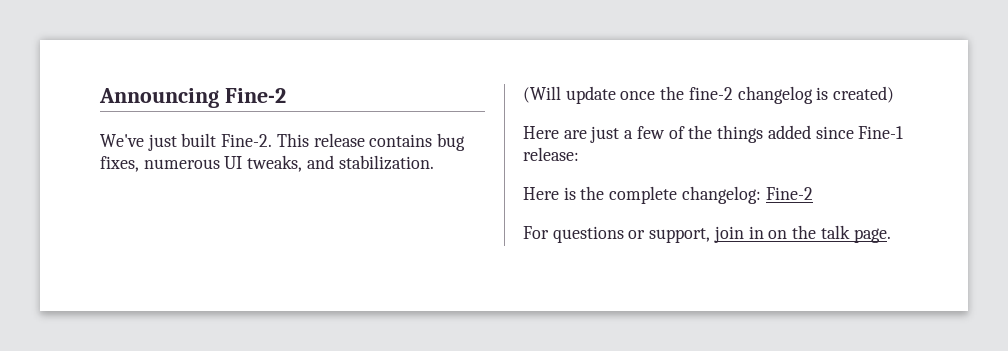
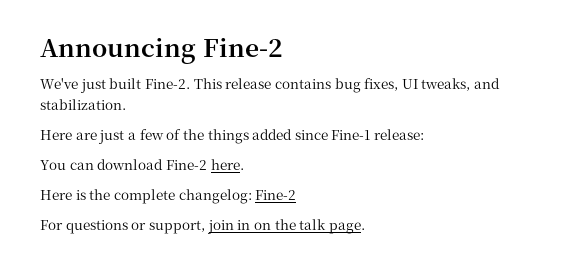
- This release contains bug fixes, numerous UI tweaks, and stabilization.
+ This release contains bug fixes, UI tweaks, and stabilization.
- (Will update once the fine-2 changelog is created)
+ You can download Fine-2 here.

